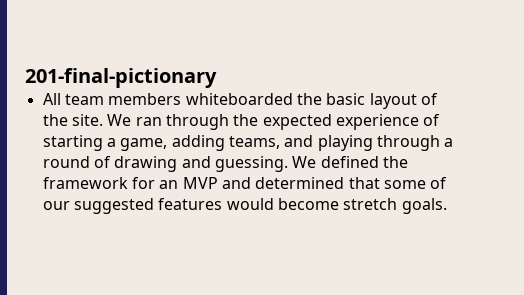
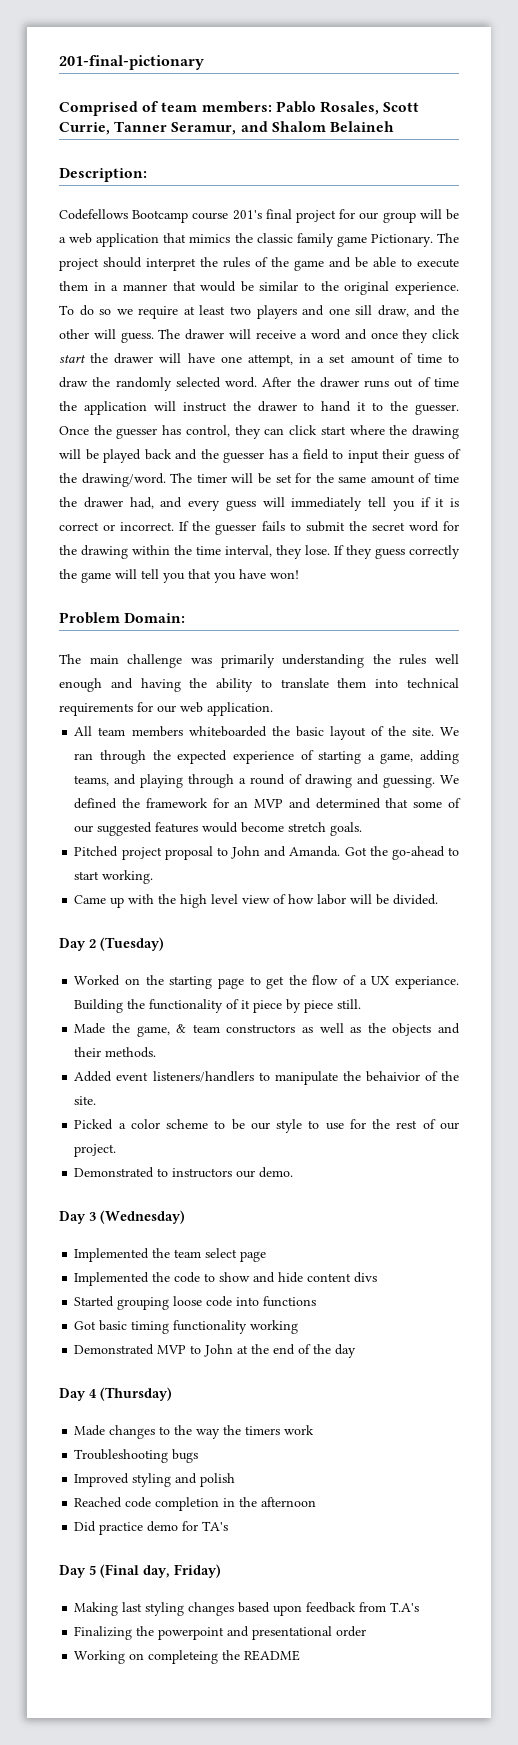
+ Comprised of team members: Pablo Rosales, Scott Currie, Tanner Seramur, and Shalom Belaineh
+ Description:
+ Codefellows Bootcamp course 201's final project for our group will be a web application that mimics the classic family game Pictionary. The project should interpret the rules of the game and be able to execute them in a manner that would be similar to the original experience. To do so we require at least two players and one sill draw, and the other will guess. The drawer will receive a word and once they click start the drawer will have one attempt, in a set amount of time to draw the randomly selected word. After the drawer runs out of time the application will instruct the drawer to hand it to the guesser. Once the guesser has control, they can click start where the drawing will be played back and the guesser has a field to input their guess of the drawing/word. The timer will be set for the same amount of time the drawer had, and every guess will immediately tell you if it is correct or incorrect. If the guesser fails to submit the secret word for the drawing within the time interval, they lose. If they guess correctly the game will tell you that you have won!
+ Problem Domain:
+ The main challenge was primarily understanding the rules well enough and having the ability to translate them into technical requirements for our web application.
+ Pitched project proposal to John and Amanda. Got the go-ahead to start working.
+ Came up with the high level view of how labor will be divided.
+ Day 2 (Tuesday)
+ Worked on the starting page to get the flow of a UX experiance. Building the functionality of it piece by piece still.
+ Made the game, & team constructors as well as the objects and their methods.
+ Added event listeners/handlers to manipulate the behaivior of the site.
+ Picked a color scheme to be our style to use for the rest of our project.
+ Demonstrated to instructors our demo.
+ Day 3 (Wednesday)
+ Implemented the team select page
+ Implemented the code to show and hide content divs
+ Started grouping loose code into functions
+ Got basic timing functionality working
+ Demonstrated MVP to John at the end of the day
+ Day 4 (Thursday)
+ Made changes to the way the timers work
+ Troubleshooting bugs
+ Improved styling and polish
+ Reached code completion in the afternoon
+ Did practice demo for TA's
+ Day 5 (Final day, Friday)
+ Making last styling changes based upon feedback from T.A's
+ Finalizing the powerpoint and presentational order
+ Working on completeing the README

